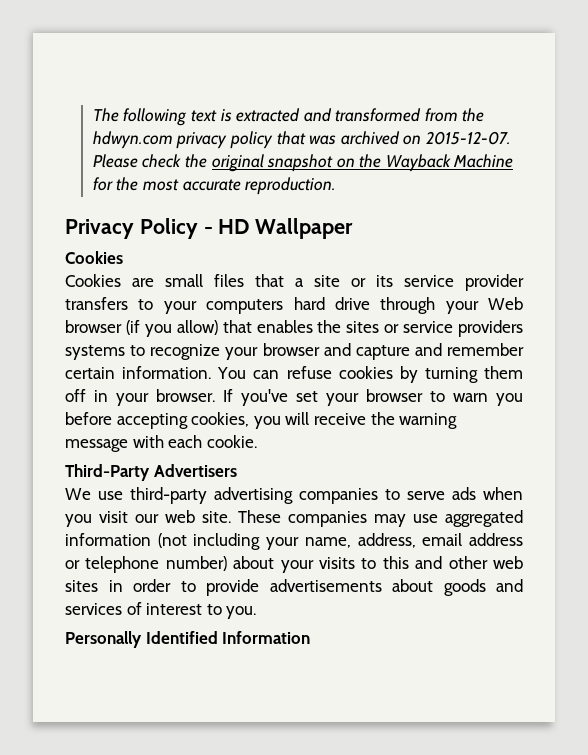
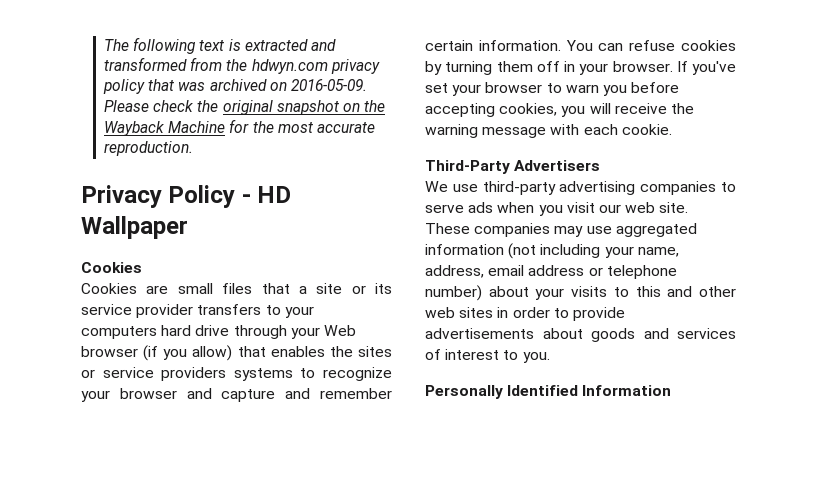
- The following text is extracted and transformed from the hdwyn.com privacy policy that was archived on 2015-12-07.
+ The following text is extracted and transformed from the hdwyn.com privacy policy that was archived on 2016-05-09.

